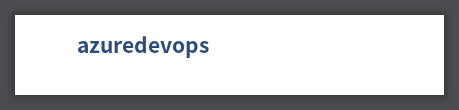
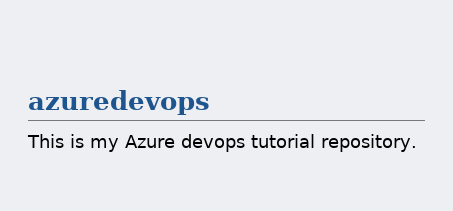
+ This is my Azure devops tutorial repository.

